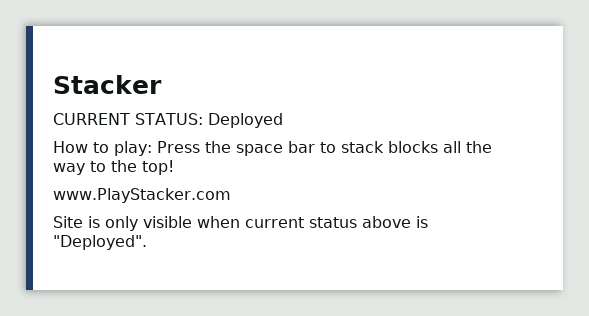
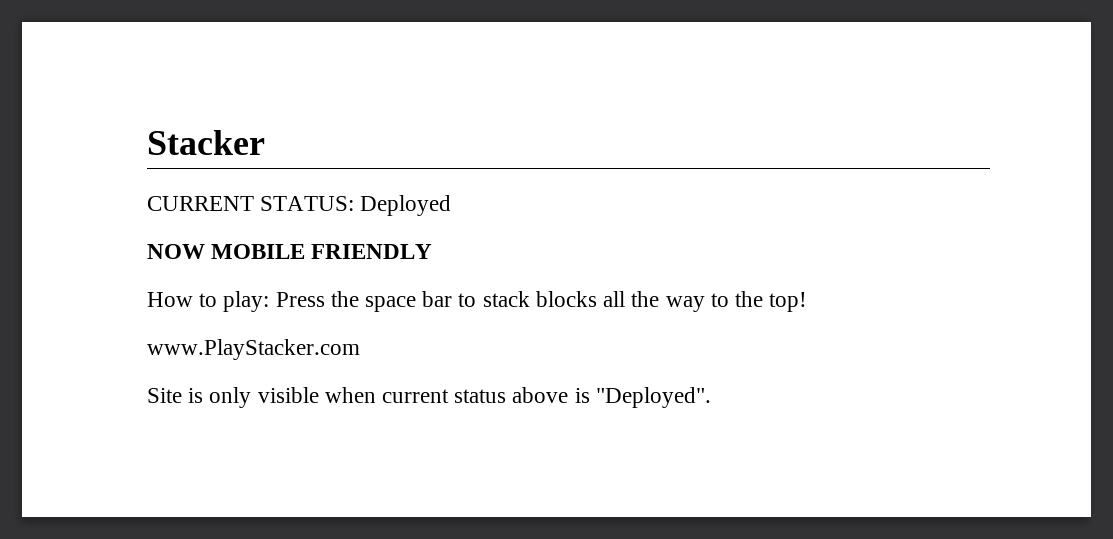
+ NOW MOBILE FRIENDLY

